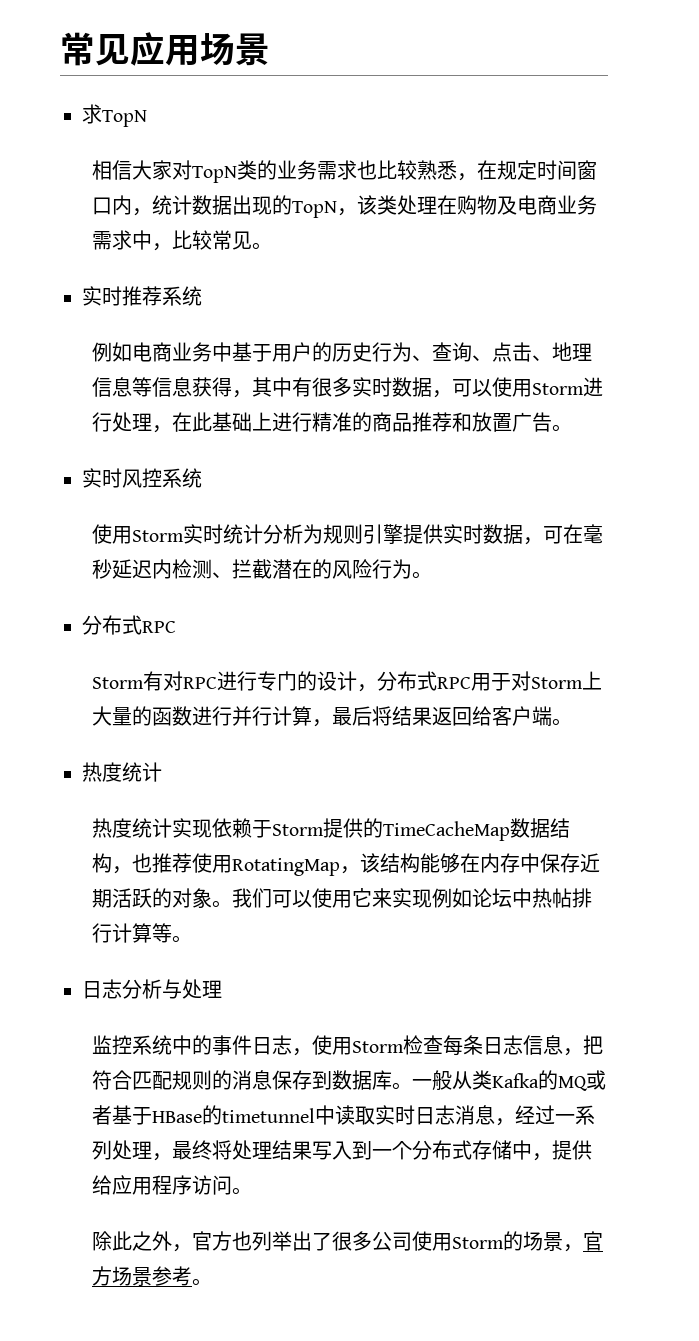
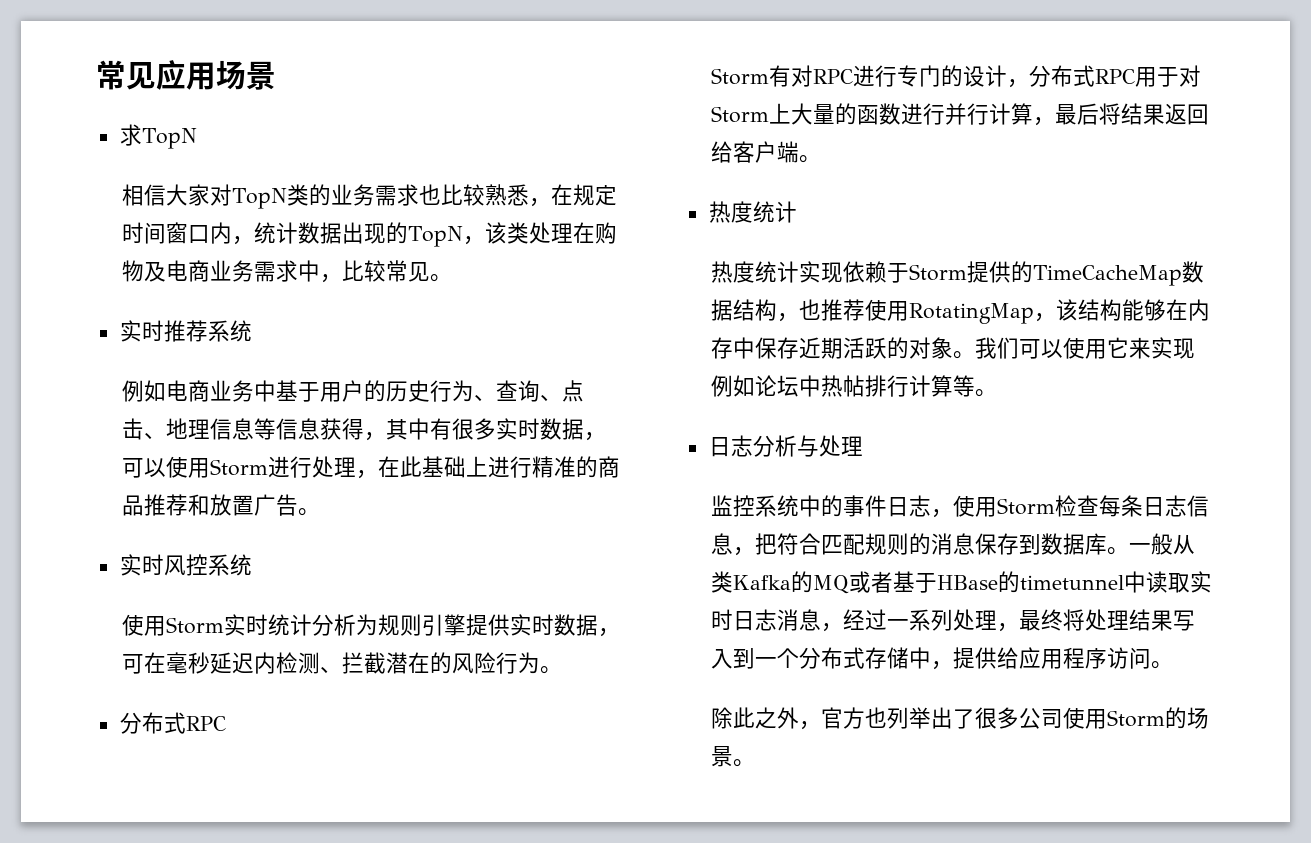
- 除此之外，官方也列举出了很多公司使用Storm的场景，官方场景参考。
+ 除此之外，官方也列举出了很多公司使用Storm的场景。

